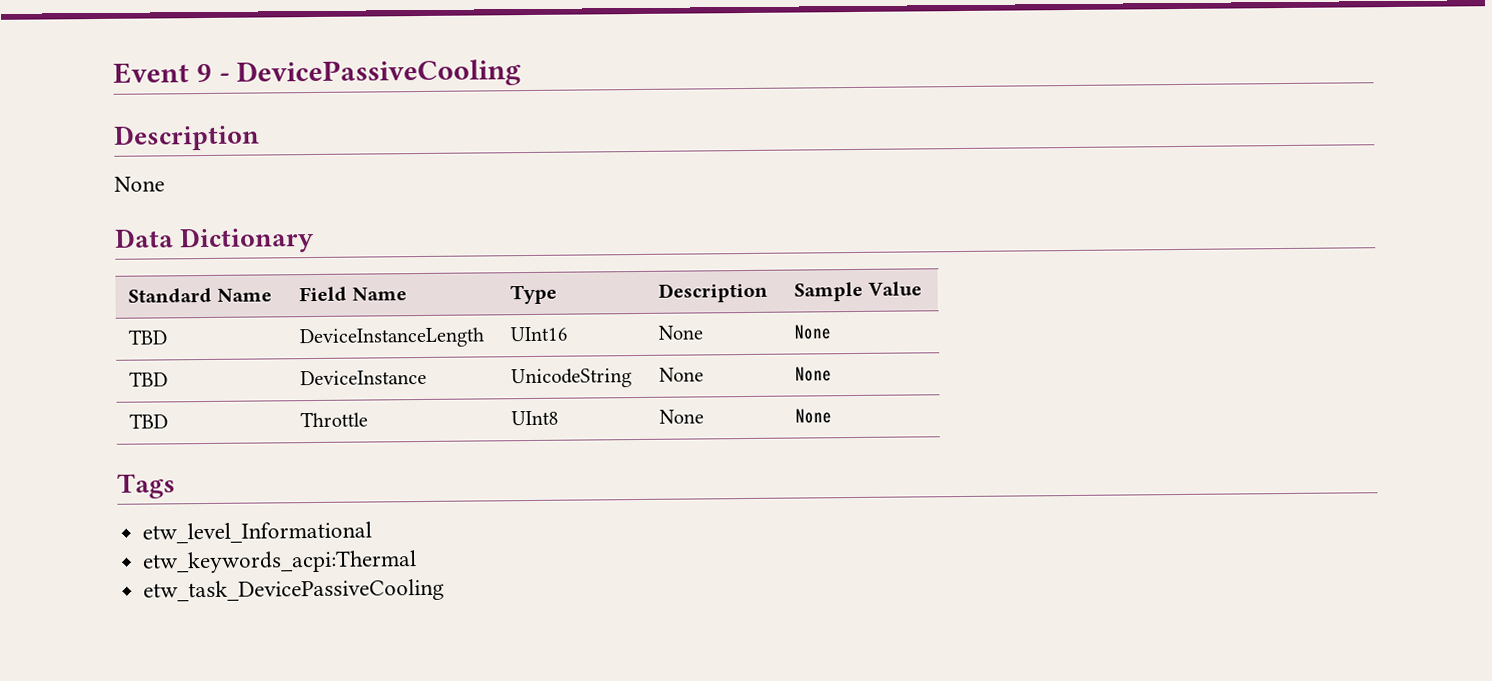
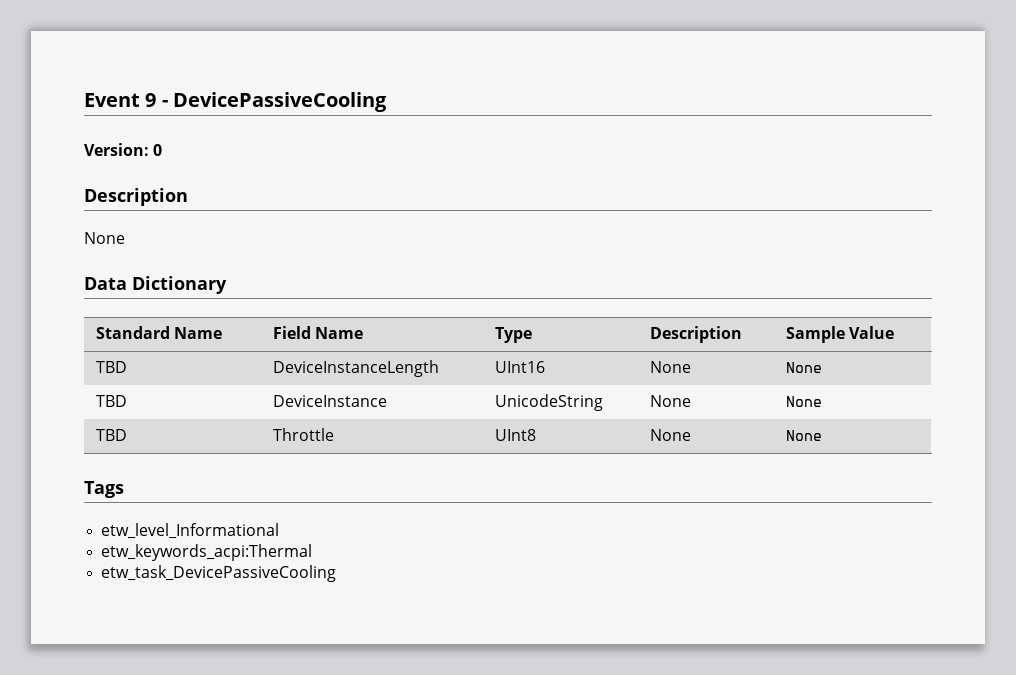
+ Version: 0

